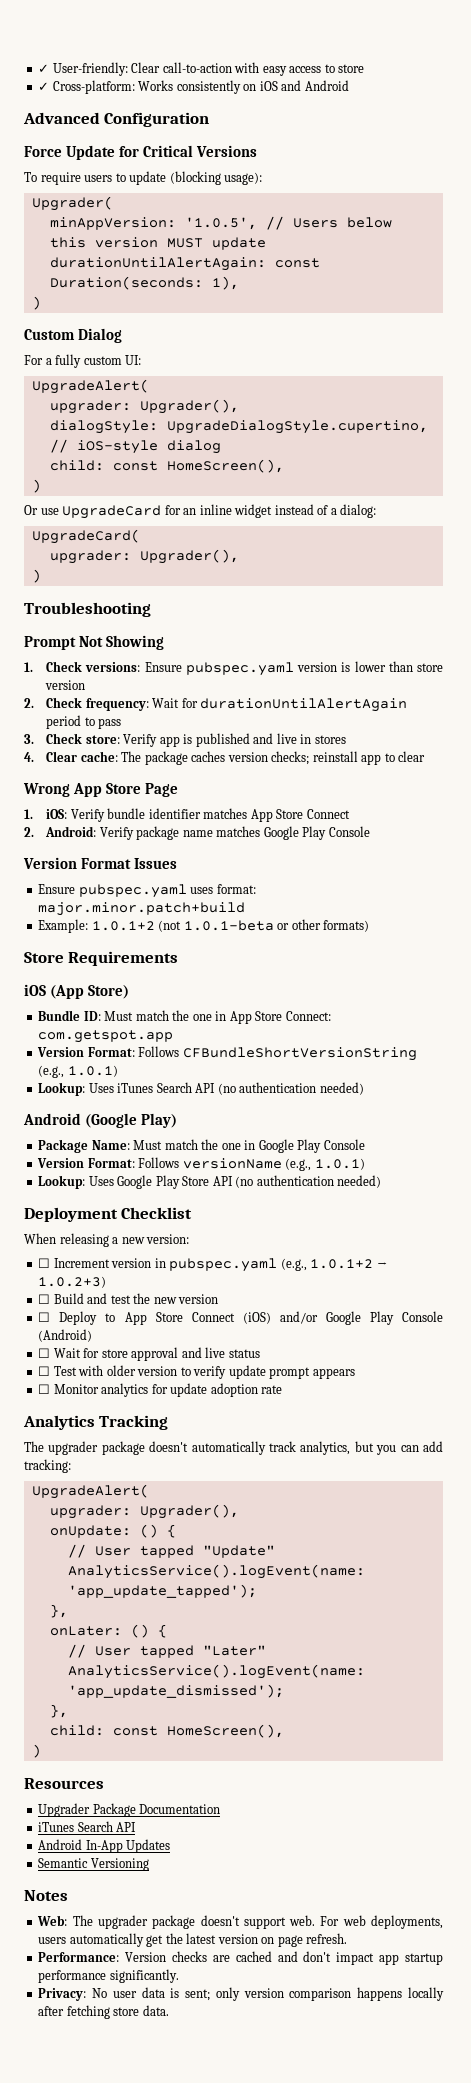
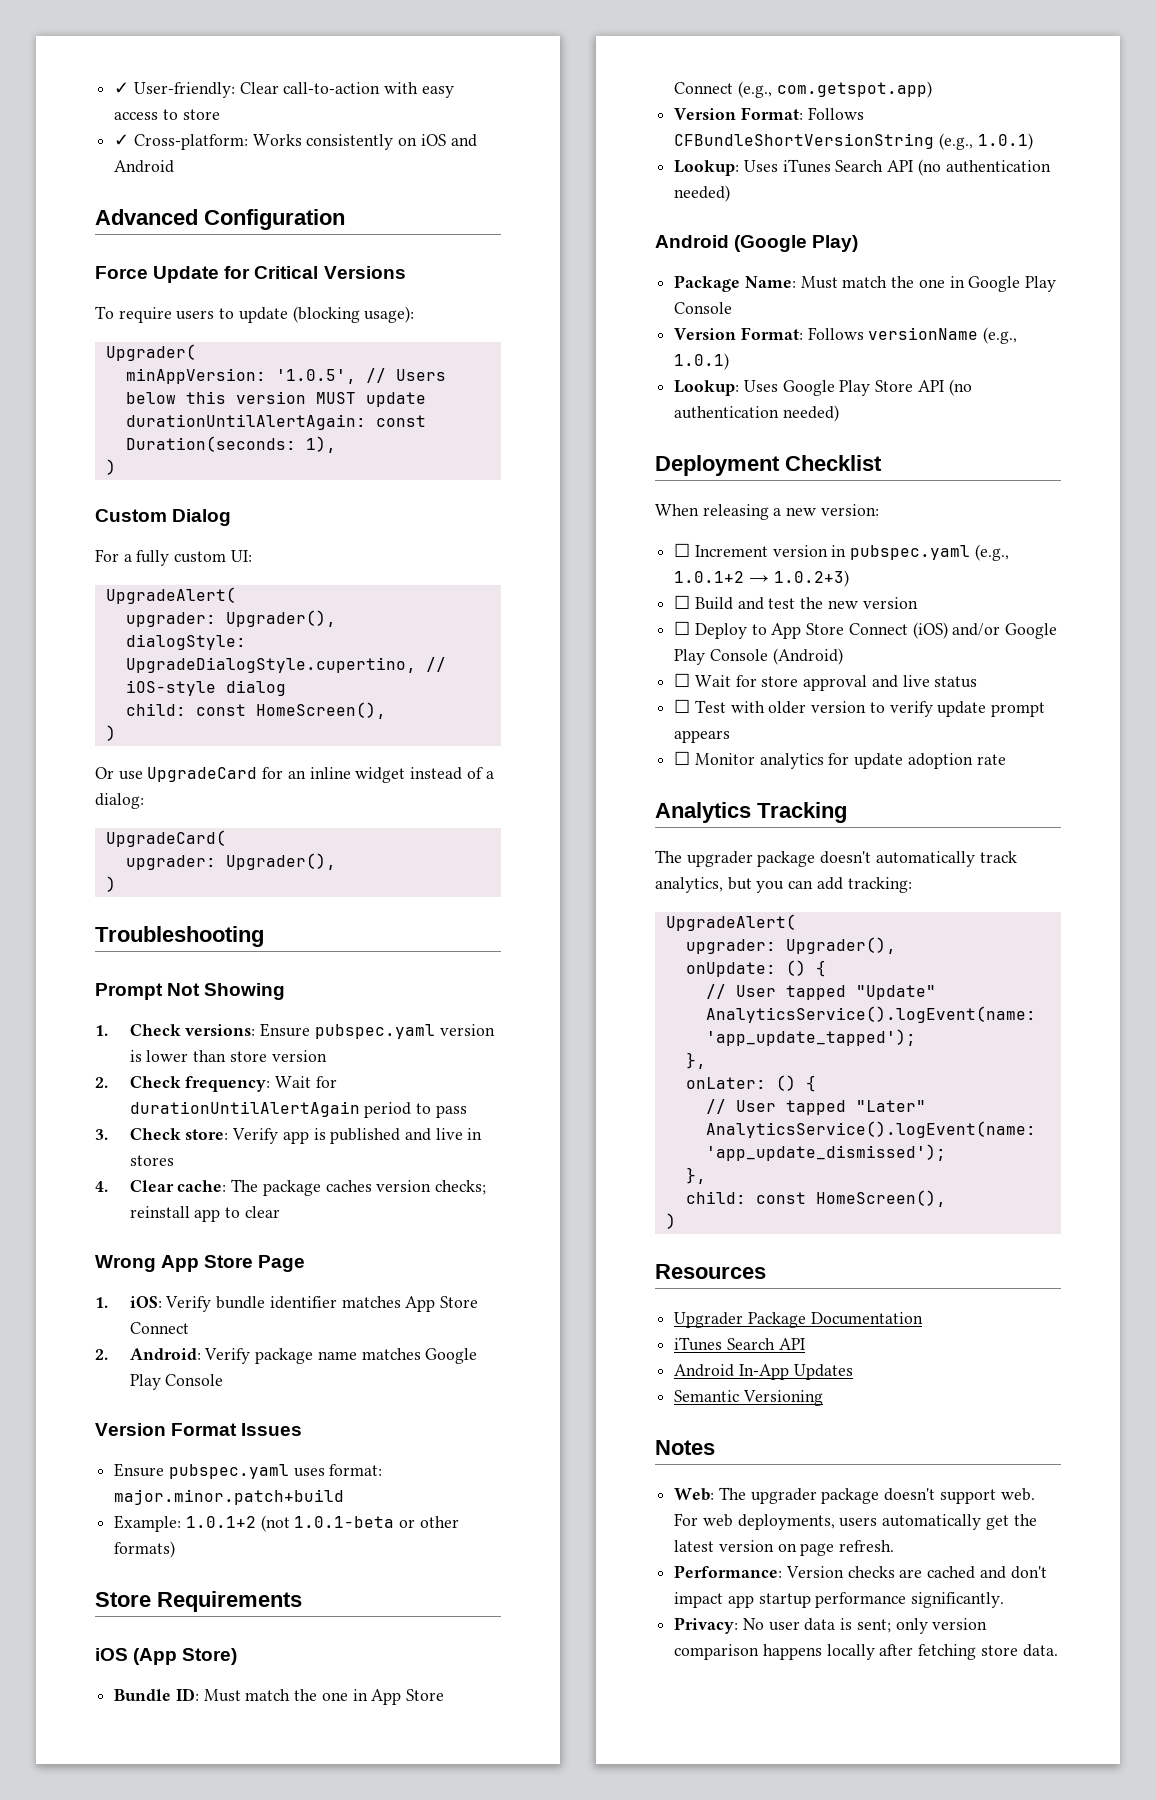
- Bundle ID: Must match the one in App Store Connect: com.getspot.app
+ Bundle ID: Must match the one in App Store Connect (e.g., com.getspot.app)

